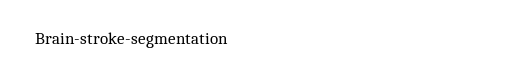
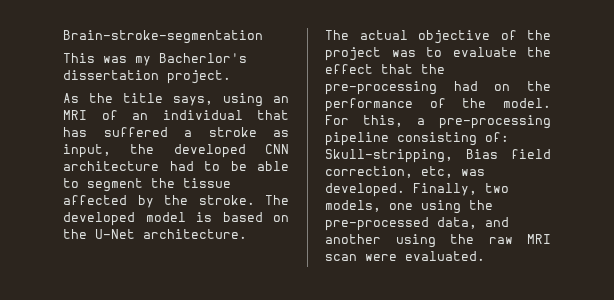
+ This was my Bacherlor's dissertation project.
+ As the title says, using an MRI of an individual that has suffered a stroke as input, the developed CNN architecture had to be able to segment the tissue affected by the stroke. The developed model is based on the U-Net architecture.
+ The actual objective of the project was to evaluate the effect that the pre-processing had on the performance of the model. For this, a pre-processing pipeline consisting of: Skull-stripping, Bias field correction, etc, was developed. Finally, two models, one using the pre-processed data, and another using the raw MRI scan were evaluated.

